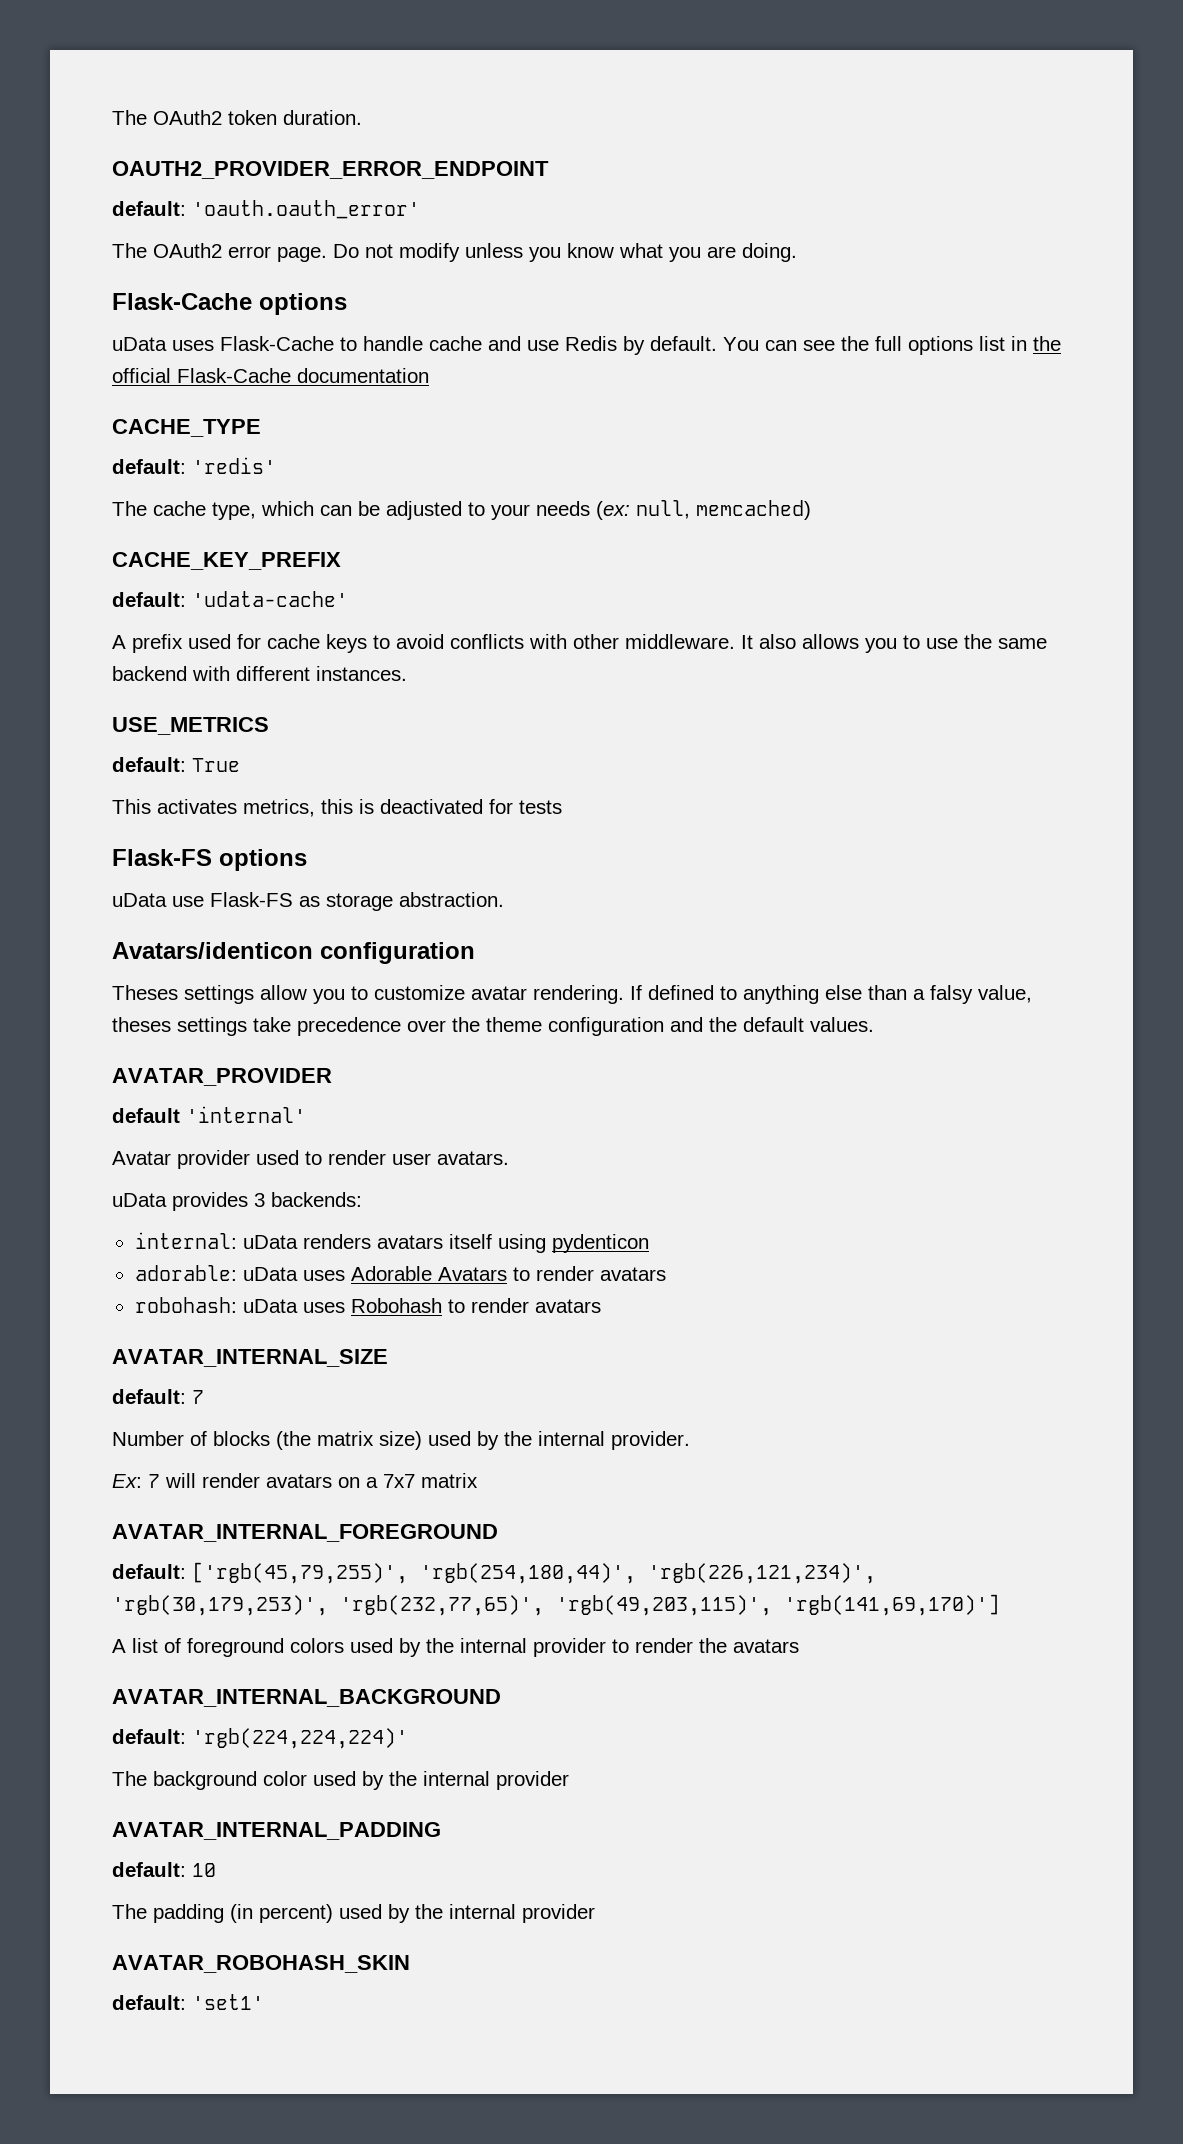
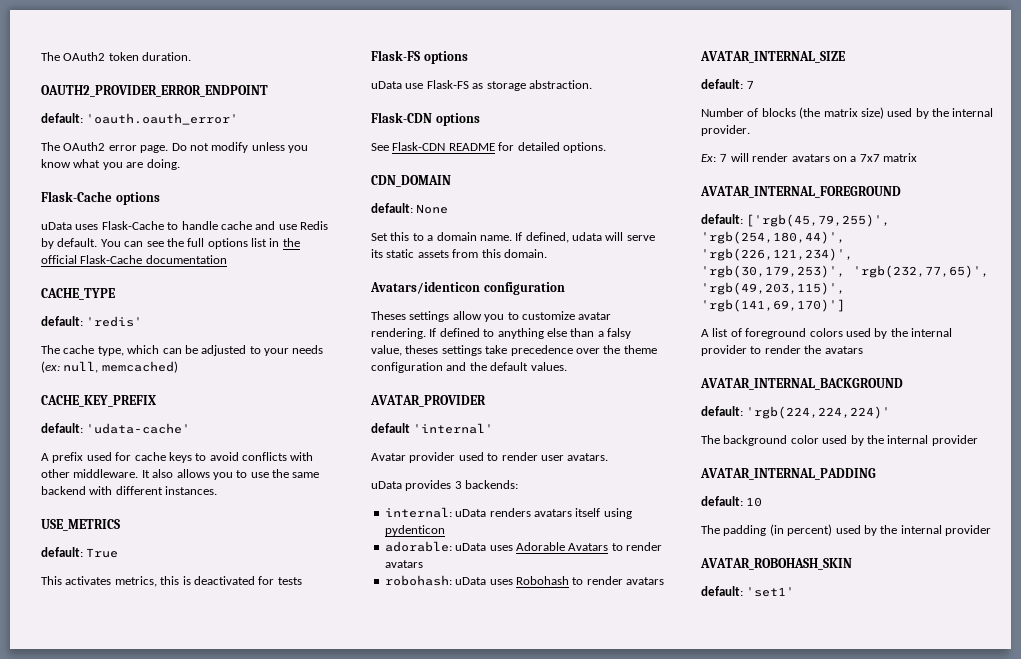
+ Flask-CDN options
+ See Flask-CDN README for detailed options.
+ CDN_DOMAIN
+ default: None
+ Set this to a domain name. If defined, udata will serve its static assets from this domain.

